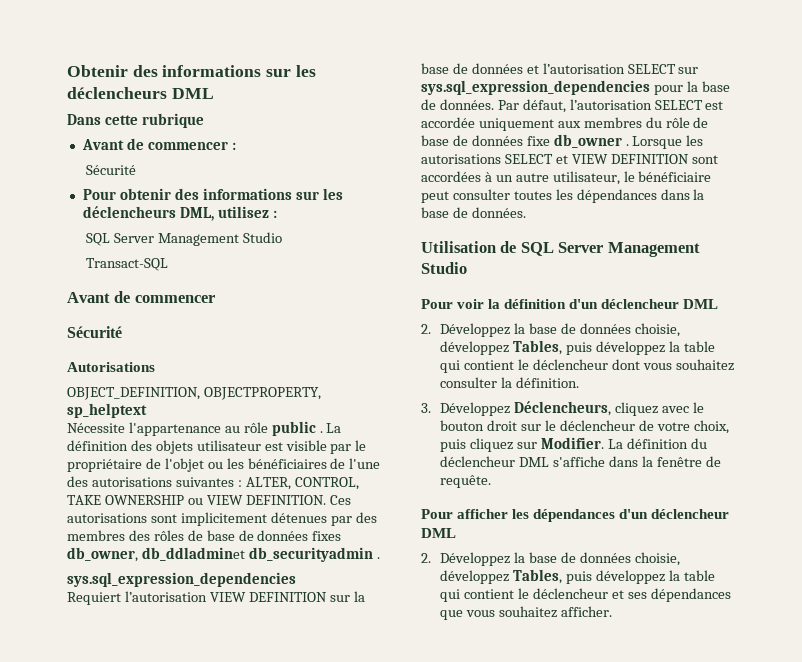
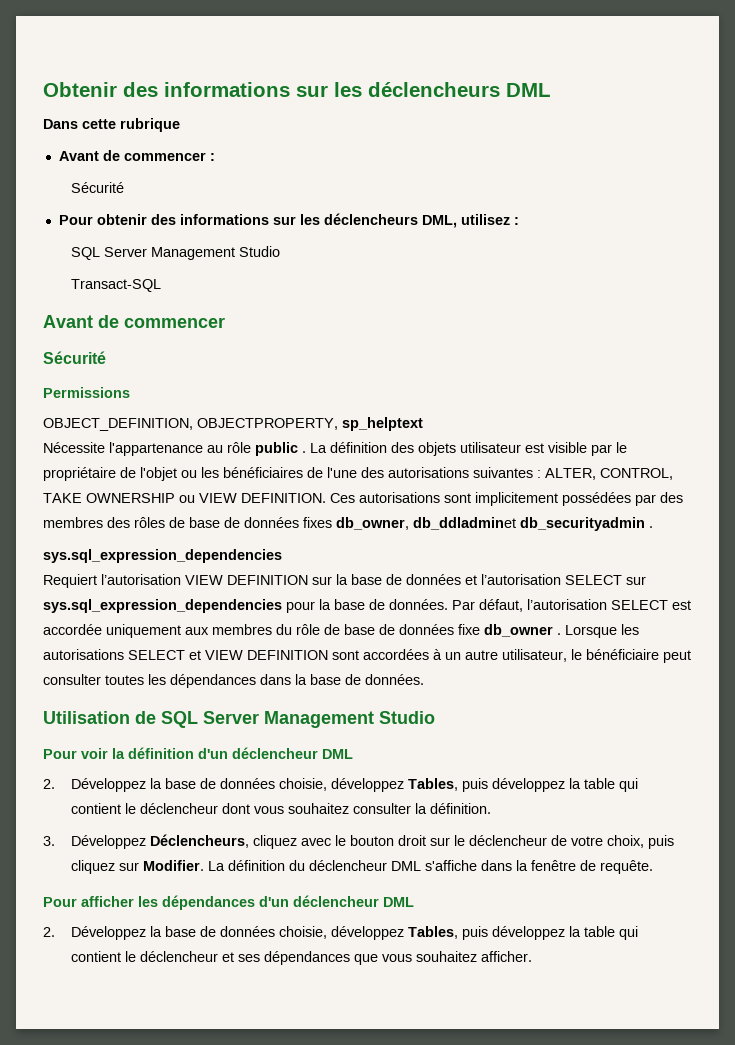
- Autorisations
+ Permissions
- Ces autorisations sont implicitement détenues par des membres des rôles de base de données fixes db_owner, db_ddladminet db_securityadmin .
+ Ces autorisations sont implicitement possédées par des membres des rôles de base de données fixes db_owner, db_ddladminet db_securityadmin .

